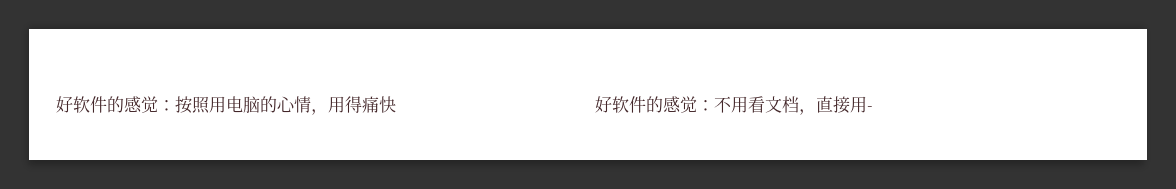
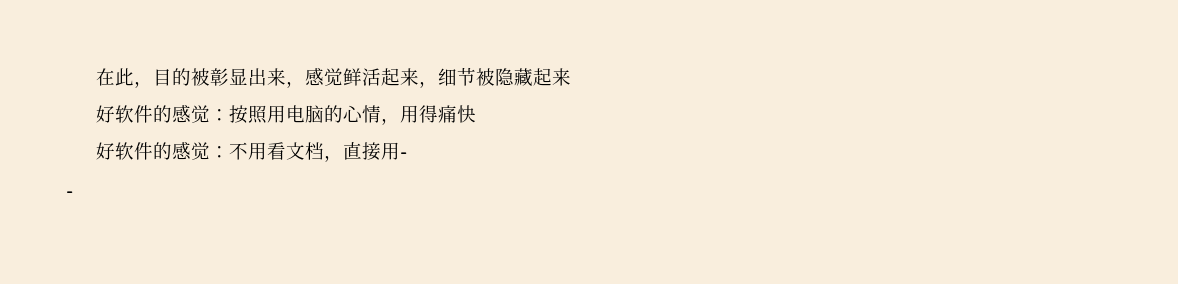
+ 在此，目的被彰显出来，感觉鲜活起来，细节被隐藏起来
  好软件的感觉：不用看文档，直接用-
+ -

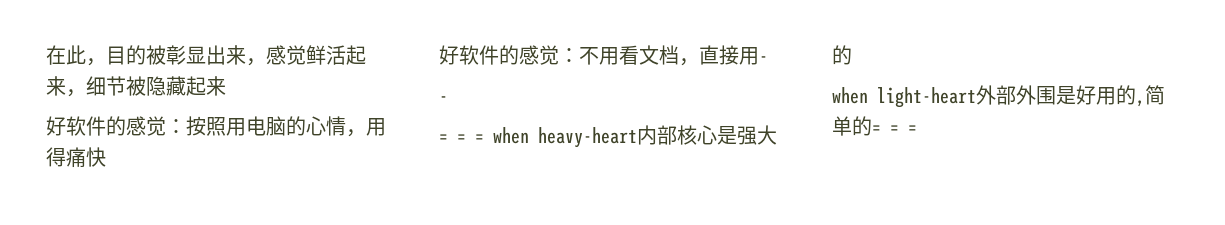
+ = = = when heavy-heart内部核心是强大的
+ when light-heart外部外围是好用的,简单的= = =

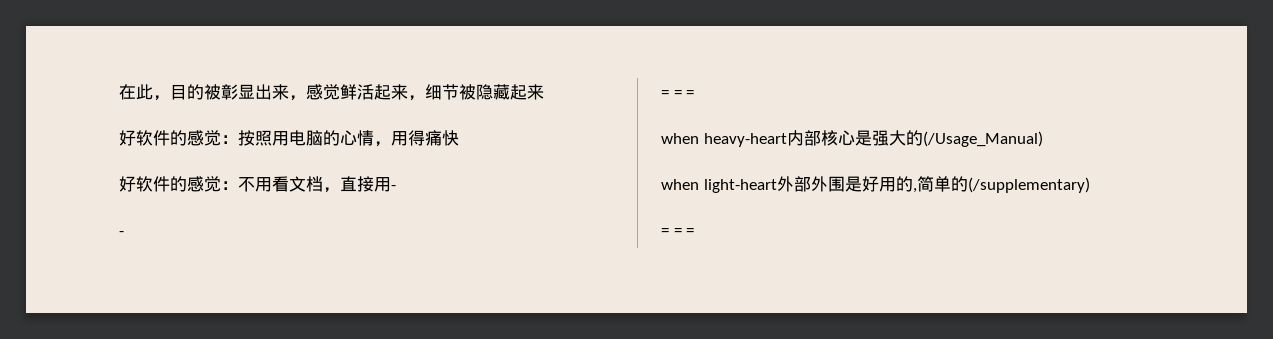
  好软件的感觉：不用看文档，直接用-
  -
- = = = when heavy-heart内部核心是强大的
+ = = =
+ when heavy-heart内部核心是强大的(/Usage_Manual)
- when light-heart外部外围是好用的,简单的= = =
+ when light-heart外部外围是好用的,简单的(/supplementary)
+ = = =

